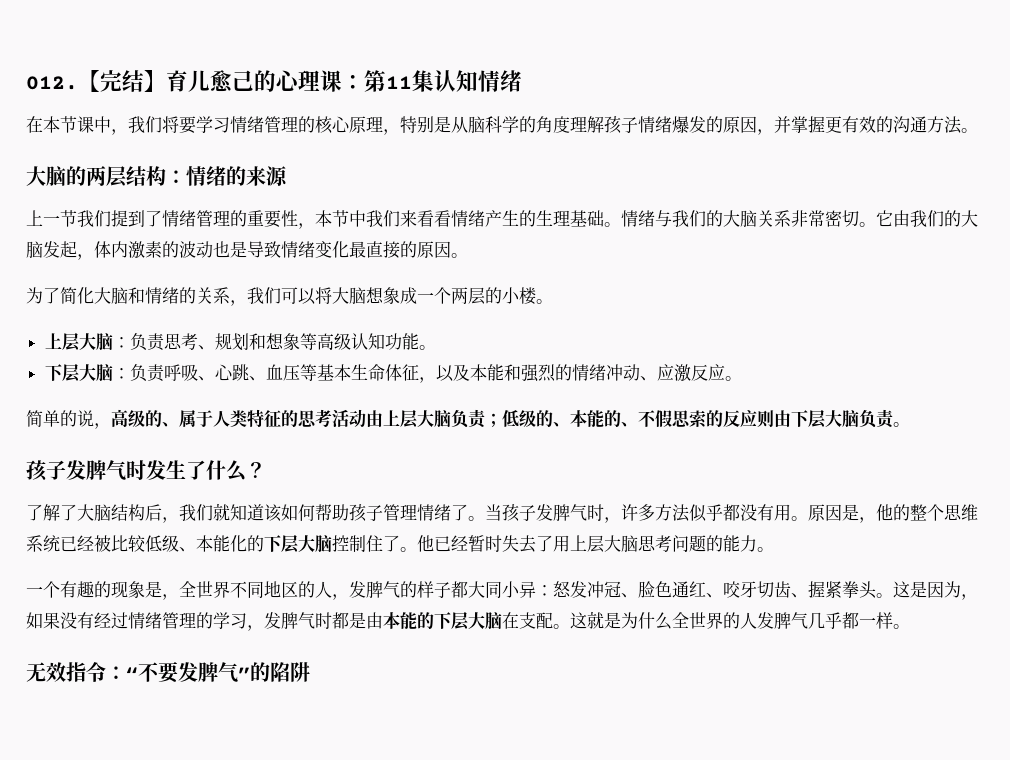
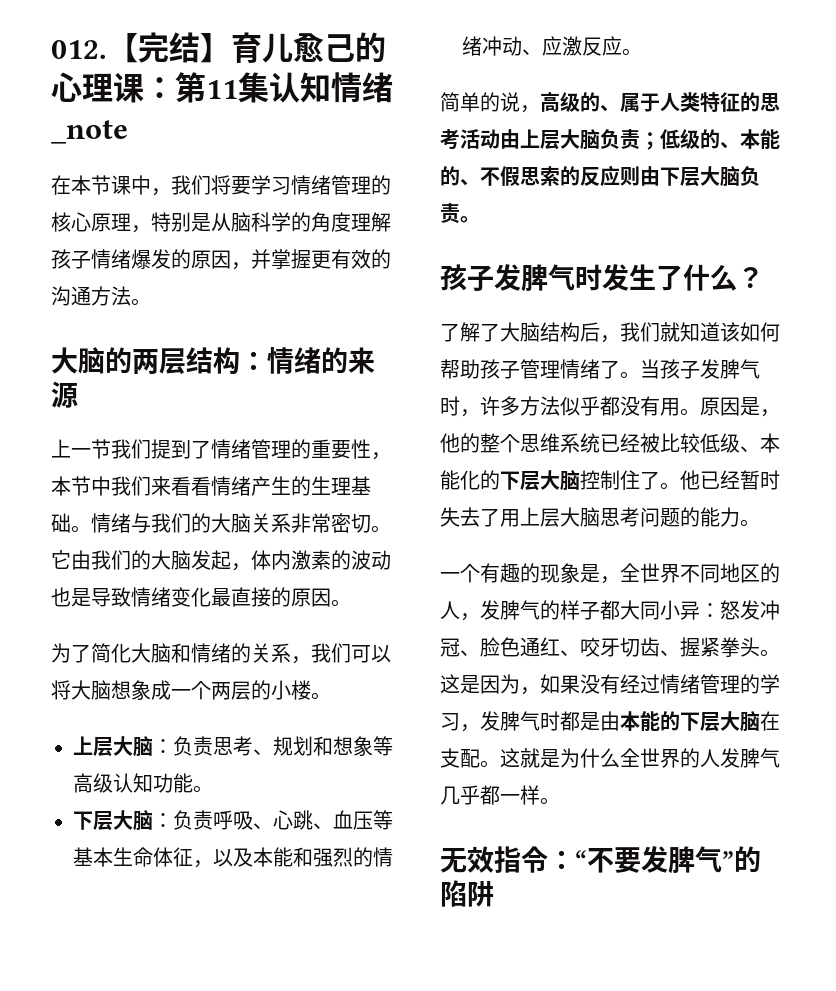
- 012.【完结】育儿愈己的心理课：第11集认知情绪
+ 012.【完结】育儿愈己的心理课：第11集认知情绪_note

